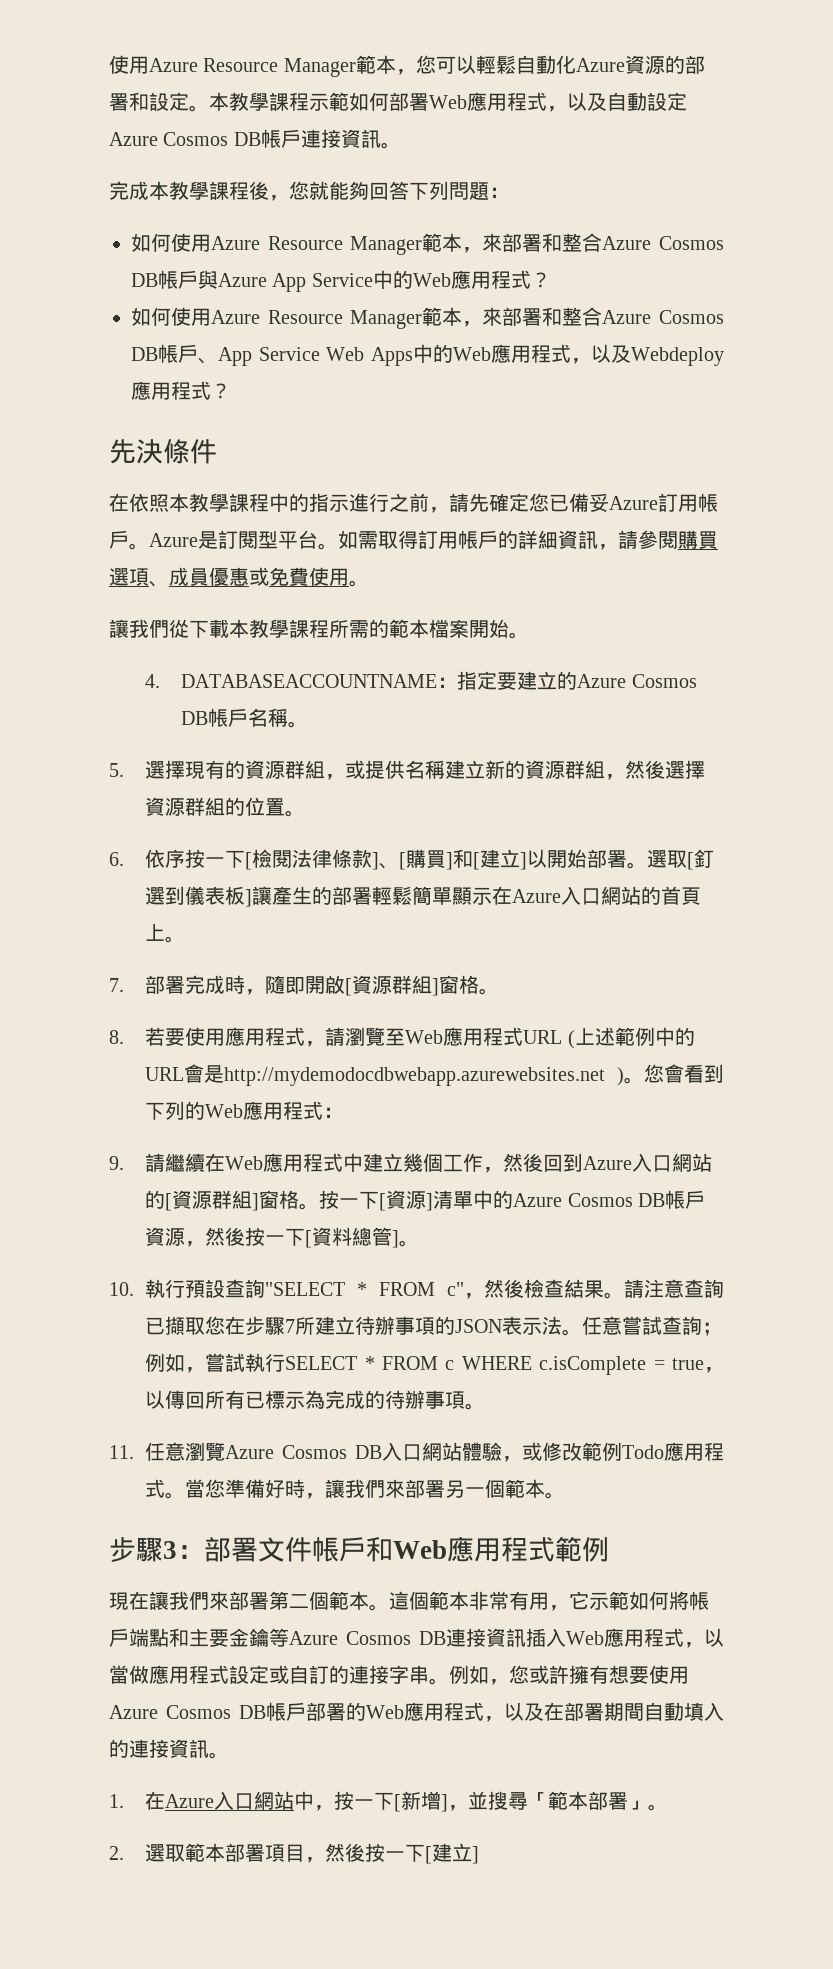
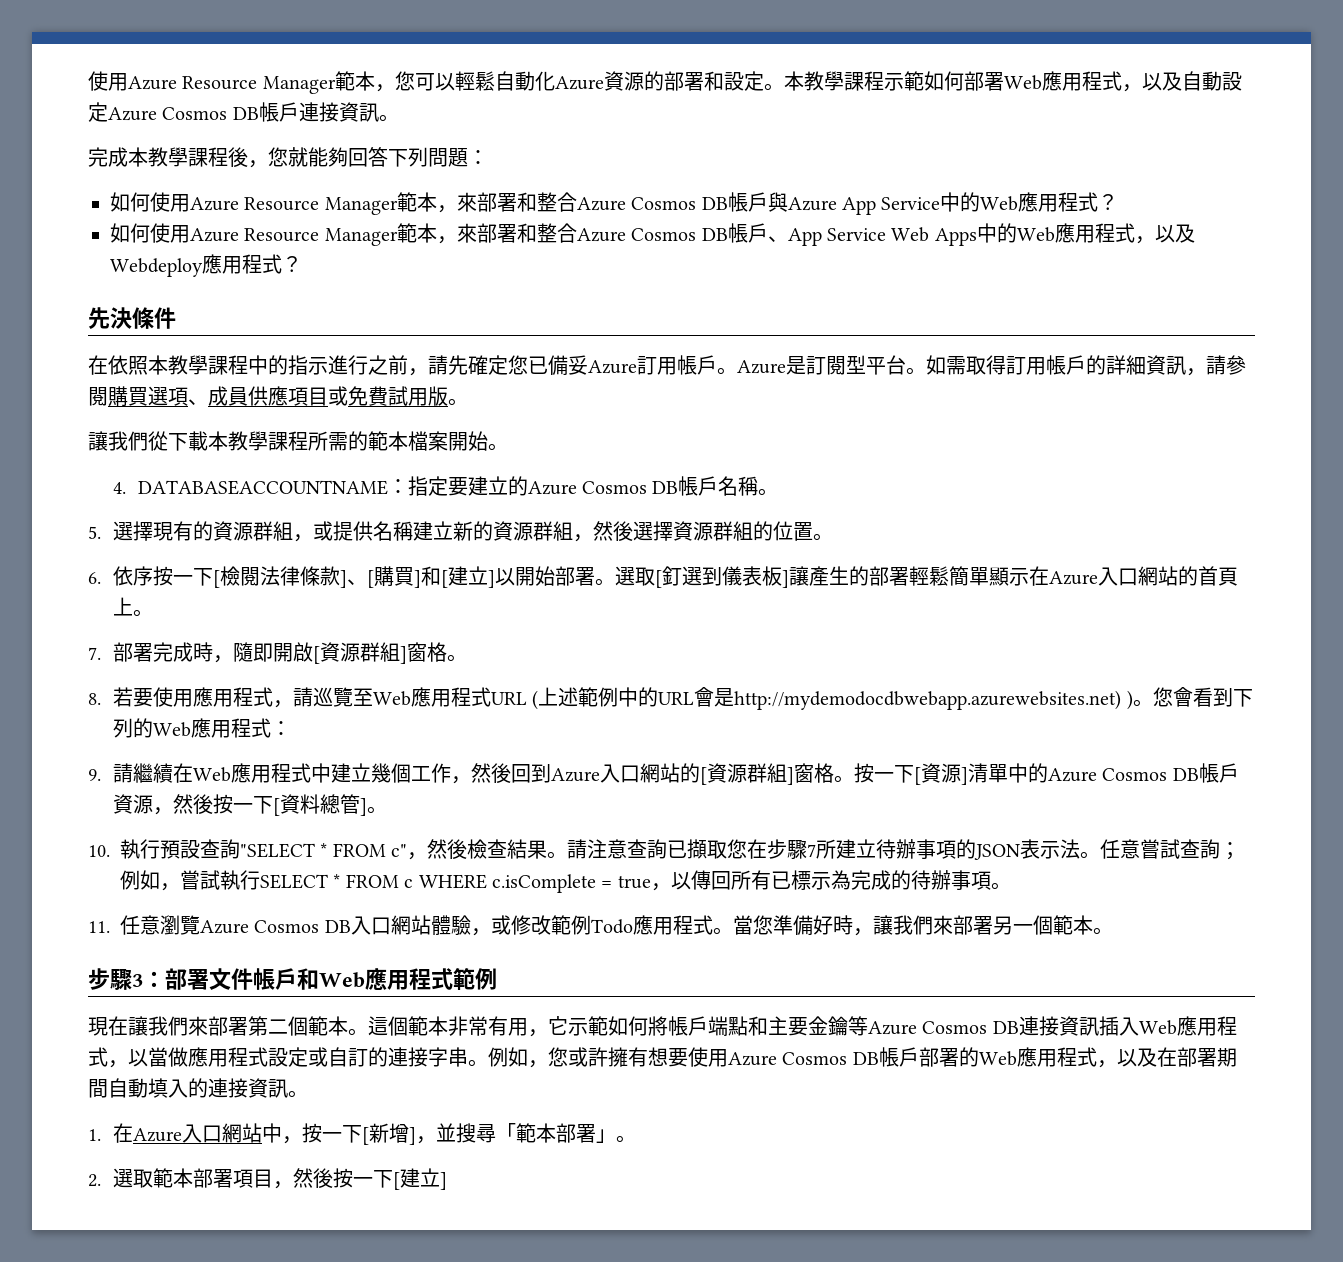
- 如需取得訂用帳戶的詳細資訊，請參閱購買選項、成員優惠或免費使用。
+ 如需取得訂用帳戶的詳細資訊，請參閱購買選項、成員供應項目或免費試用版。
- 8.若要使用應用程式，請瀏覽至Web應用程式URL (上述範例中的URL會是http://mydemodocdbwebapp.azurewebsites.net )。
+ 8.若要使用應用程式，請巡覽至Web應用程式URL (上述範例中的URL會是http://mydemodocdbwebapp.azurewebsites.net) )。

